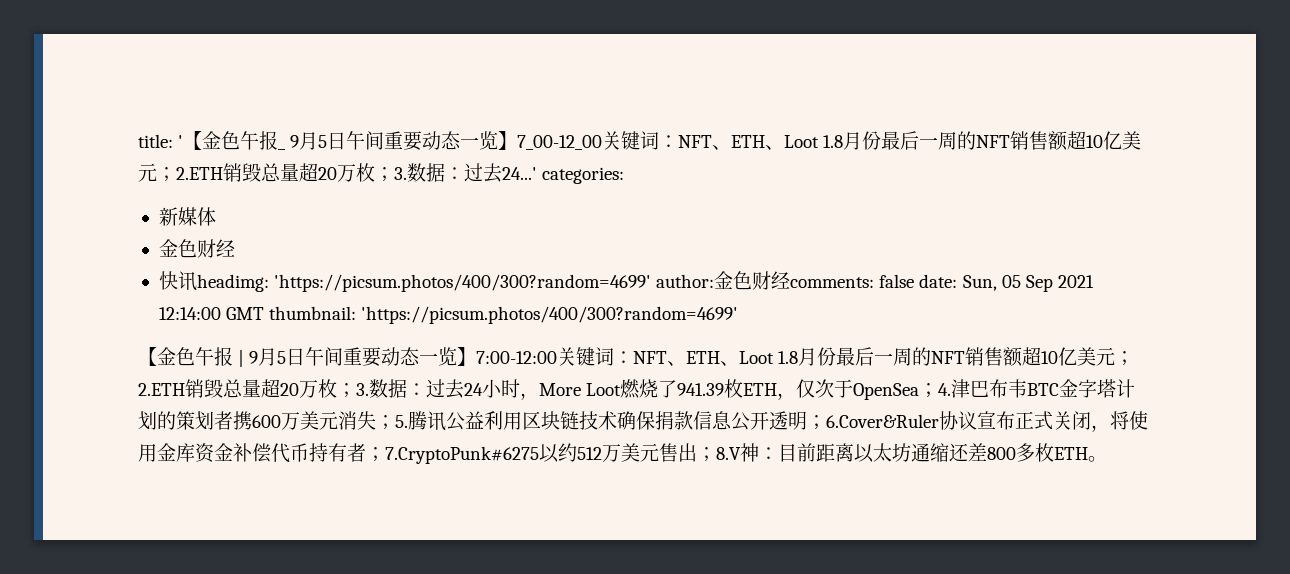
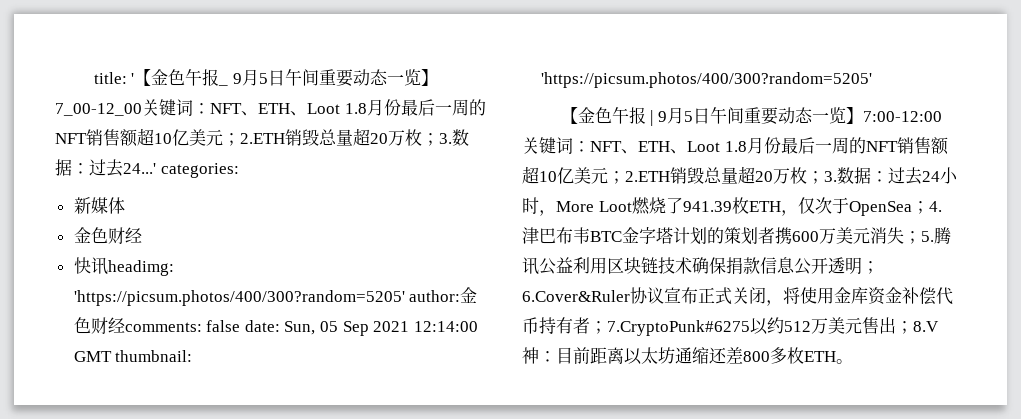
- 快讯headimg: 'https://picsum.photos/400/300?random=4699' author:金色财经comments: false date: Sun, 05 Sep 2021 12:14:00 GMT thumbnail: 'https://picsum.photos/400/300?random=4699'
+ 快讯headimg: 'https://picsum.photos/400/300?random=5205' author:金色财经comments: false date: Sun, 05 Sep 2021 12:14:00 GMT thumbnail: 'https://picsum.photos/400/300?random=5205'

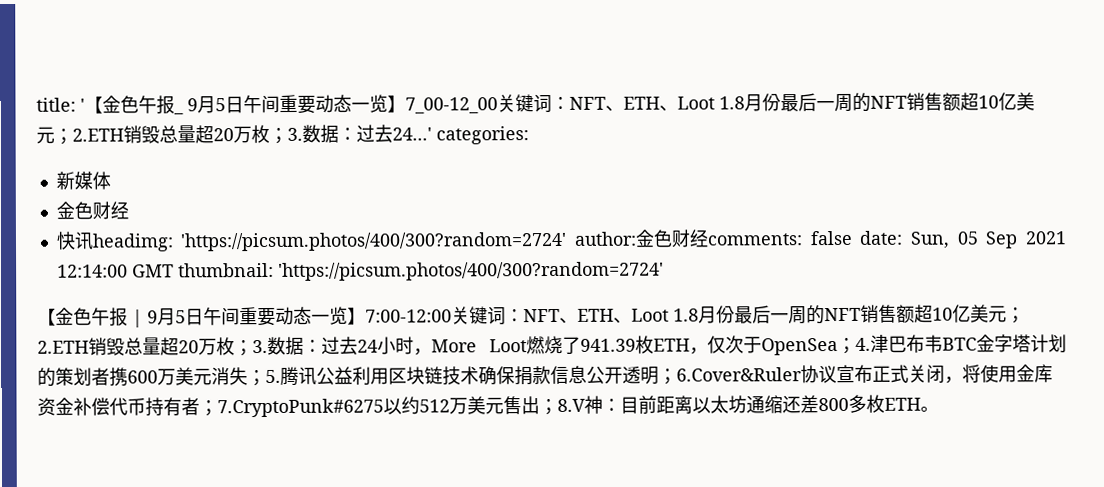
- 快讯headimg: 'https://picsum.photos/400/300?random=5205' author:金色财经comments: false date: Sun, 05 Sep 2021 12:14:00 GMT thumbnail: 'https://picsum.photos/400/300?random=5205'
+ 快讯headimg: 'https://picsum.photos/400/300?random=2724' author:金色财经comments: false date: Sun, 05 Sep 2021 12:14:00 GMT thumbnail: 'https://picsum.photos/400/300?random=2724'

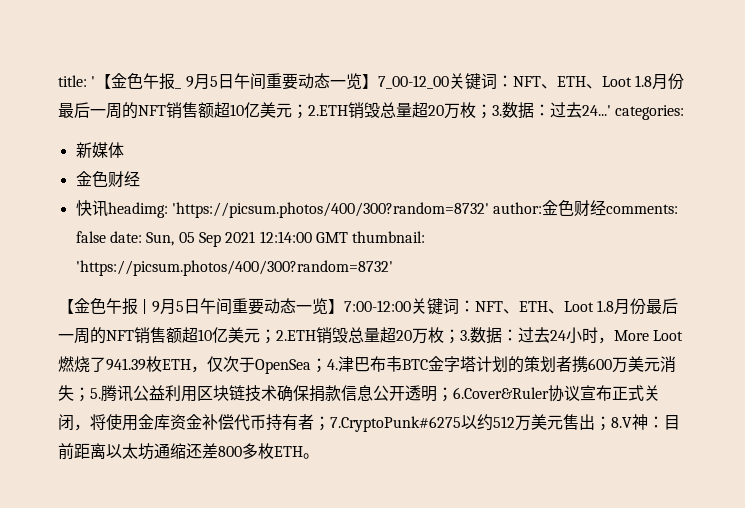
- 快讯headimg: 'https://picsum.photos/400/300?random=2724' author:金色财经comments: false date: Sun, 05 Sep 2021 12:14:00 GMT thumbnail: 'https://picsum.photos/400/300?random=2724'
+ 快讯headimg: 'https://picsum.photos/400/300?random=8732' author:金色财经comments: false date: Sun, 05 Sep 2021 12:14:00 GMT thumbnail: 'https://picsum.photos/400/300?random=8732'

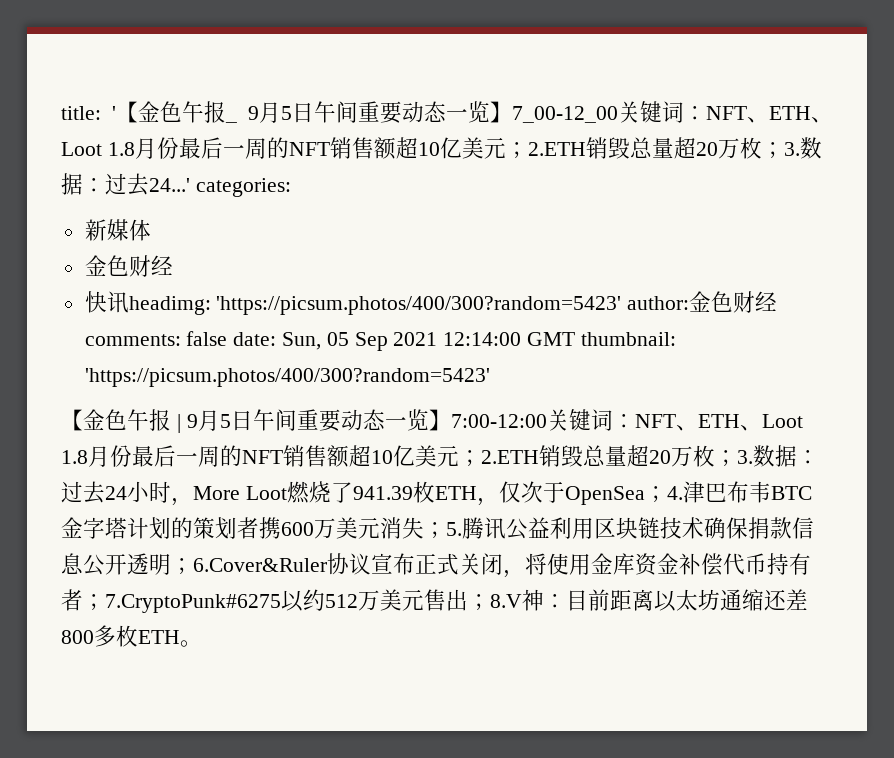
- 快讯headimg: 'https://picsum.photos/400/300?random=8732' author:金色财经comments: false date: Sun, 05 Sep 2021 12:14:00 GMT thumbnail: 'https://picsum.photos/400/300?random=8732'
+ 快讯headimg: 'https://picsum.photos/400/300?random=5423' author:金色财经comments: false date: Sun, 05 Sep 2021 12:14:00 GMT thumbnail: 'https://picsum.photos/400/300?random=5423'

